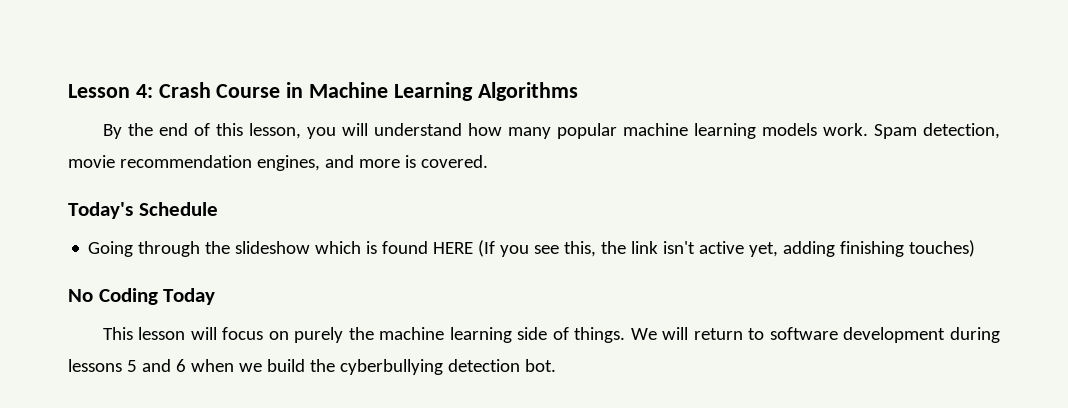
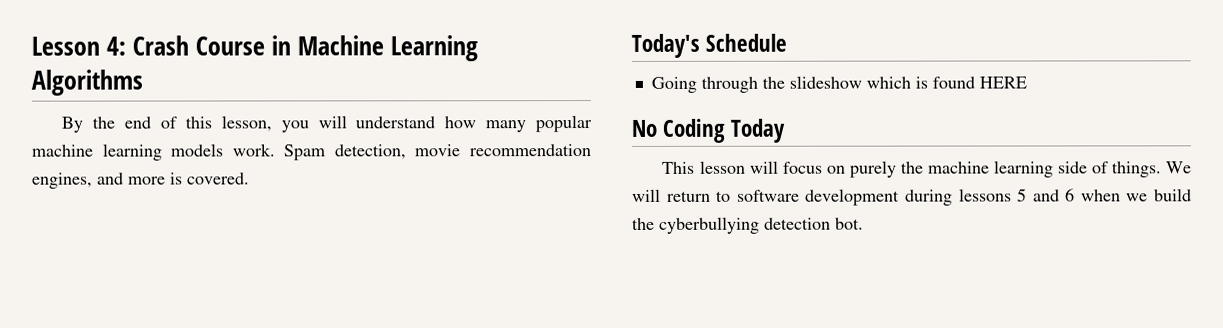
- Going through the slideshow which is found HERE (If you see this, the link isn't active yet, adding finishing touches)
+ Going through the slideshow which is found HERE

